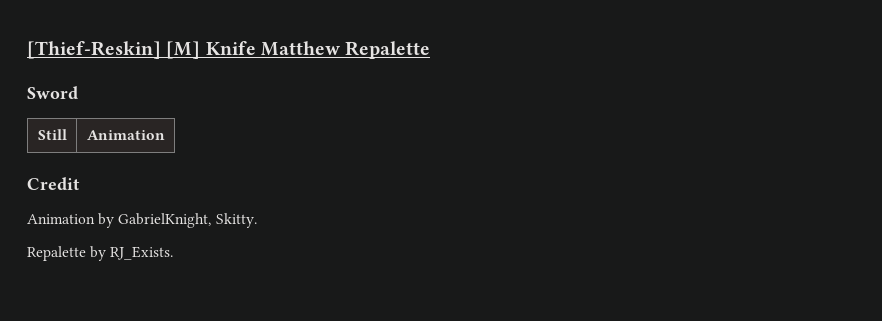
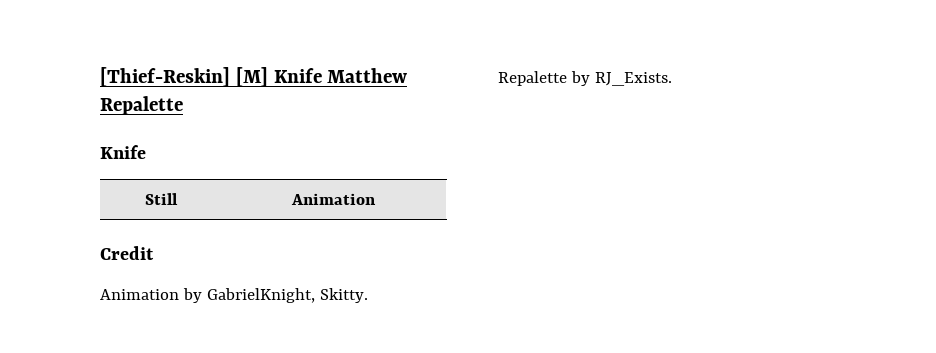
  [Thief-Reskin] [M] Knife Matthew Repalette
- Sword
+ Knife

